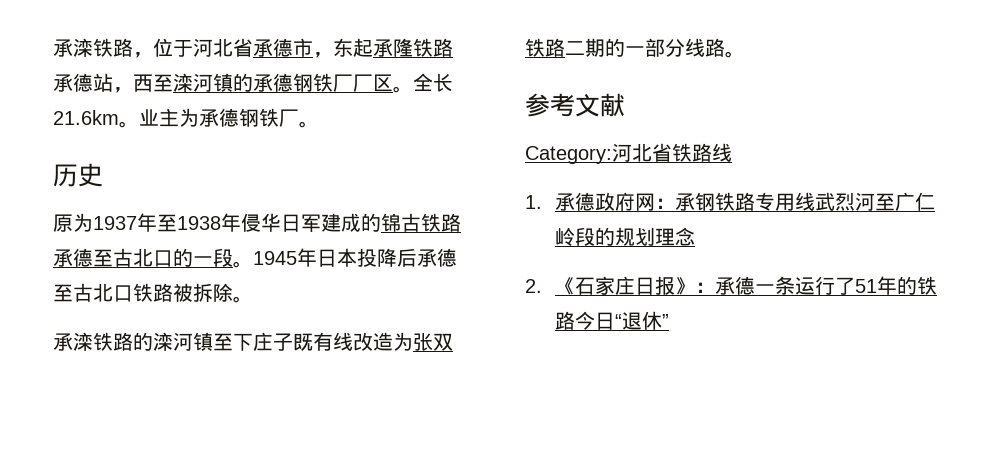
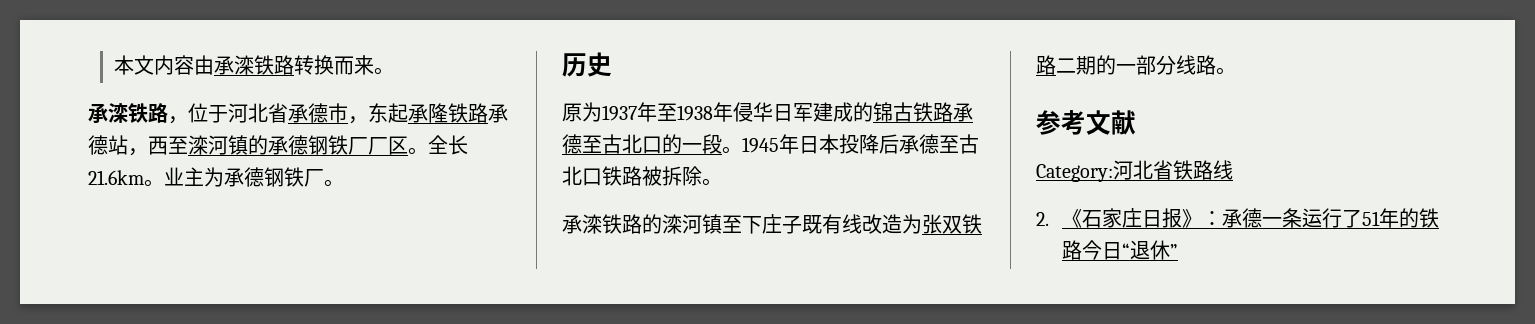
+ 本文内容由承滦铁路转换而来。
- 1.承德政府网：承钢铁路专用线武烈河至广仁岭段的规划理念

